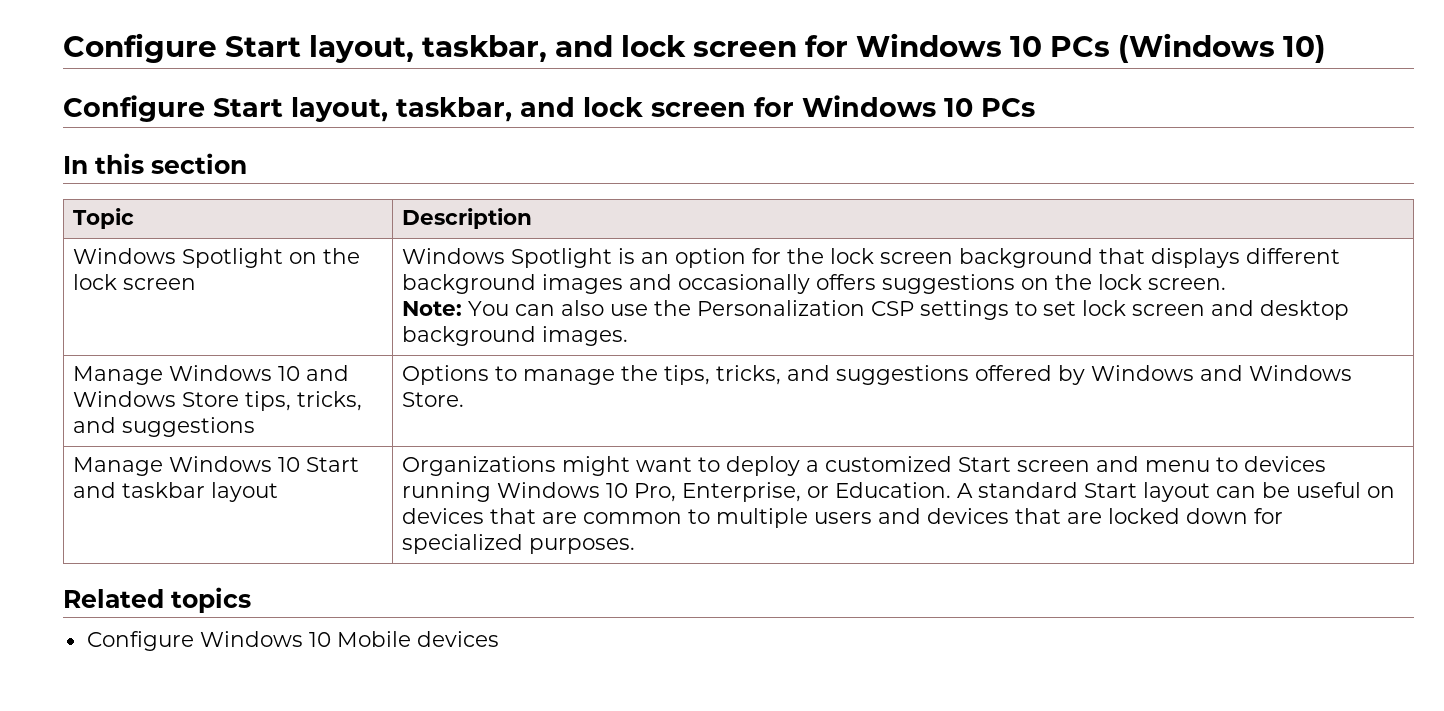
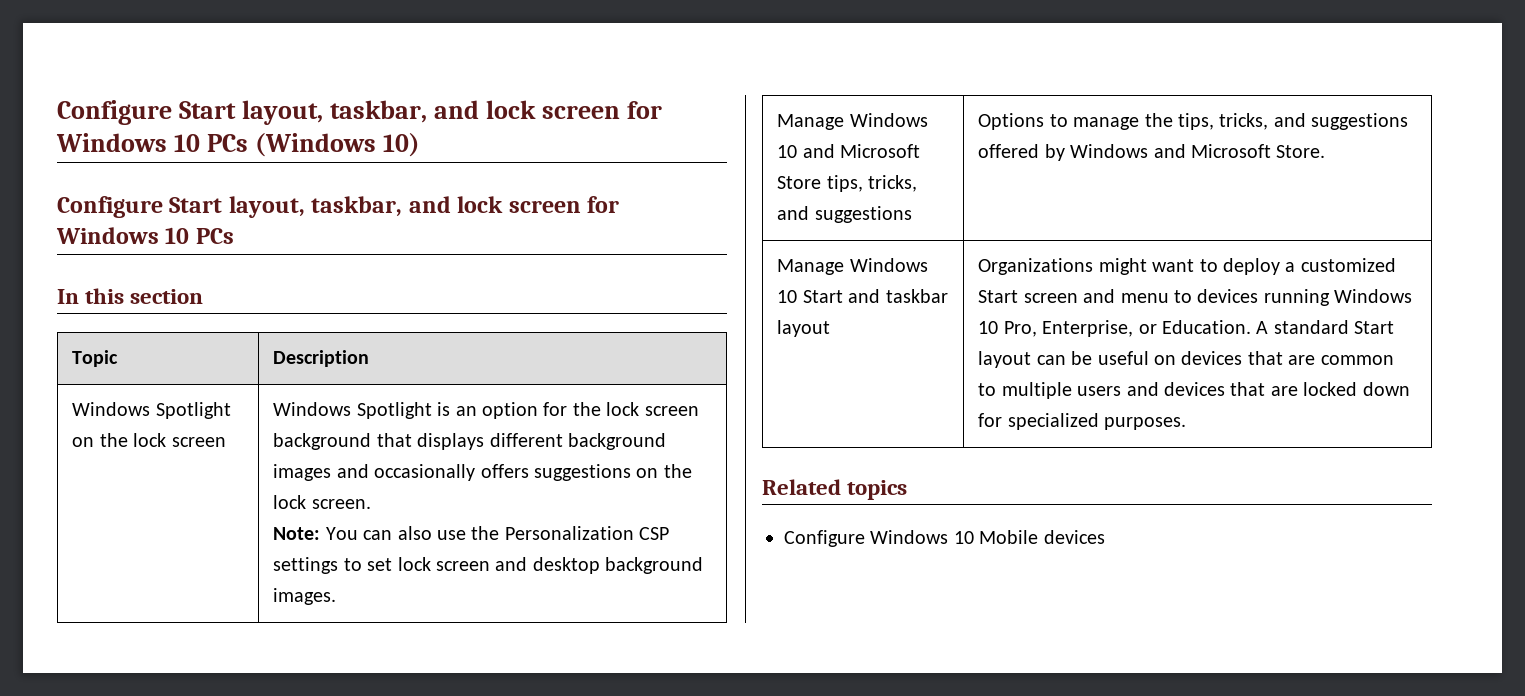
- Manage Windows 10 and Windows Store tips, tricks, and suggestions | Options to manage the tips, tricks, and suggestions offered by Windows and Windows Store.
+ Manage Windows 10 and Microsoft Store tips, tricks, and suggestions | Options to manage the tips, tricks, and suggestions offered by Windows and Microsoft Store.

